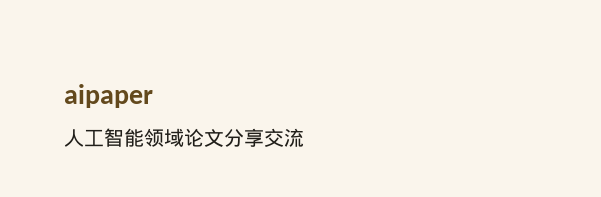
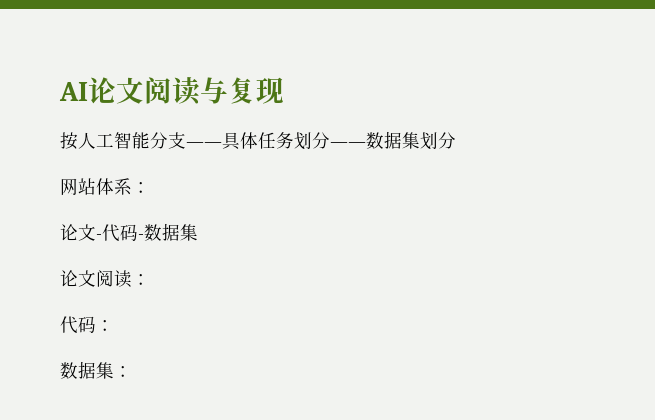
- aipaper
- 人工智能领域论文分享交流
+ AI论文阅读与复现
+ 按人工智能分支——具体任务划分——数据集划分
+ 网站体系：
+ 论文-代码-数据集
+ 论文阅读：
+ 代码：
+ 数据集：

